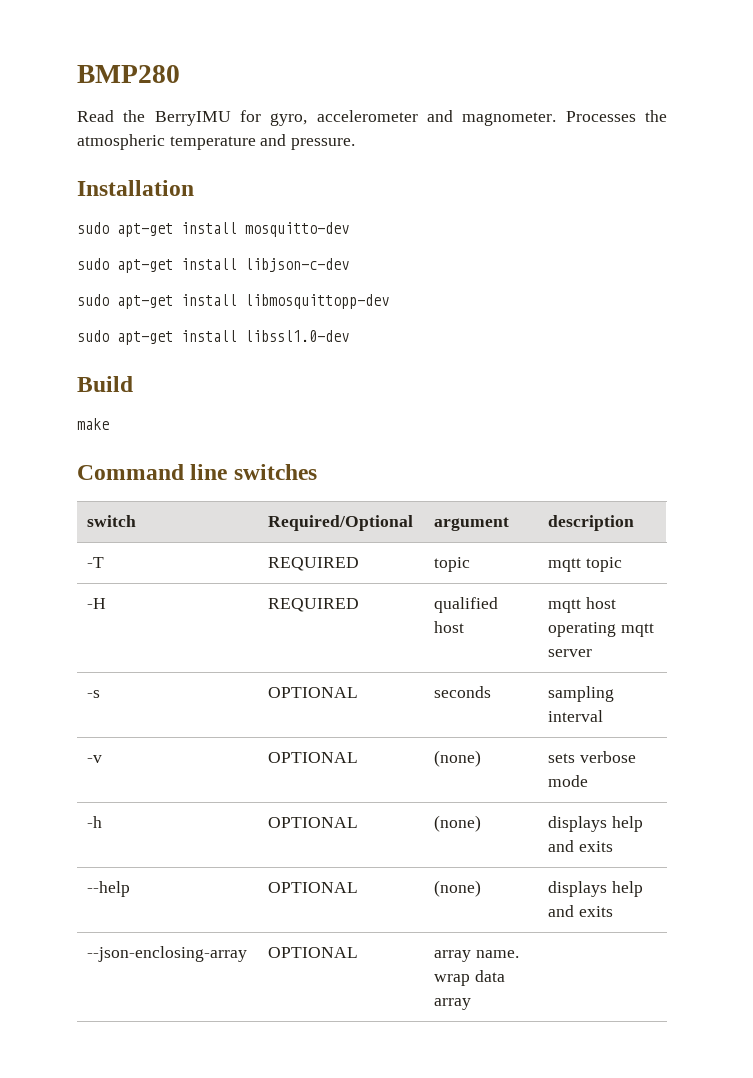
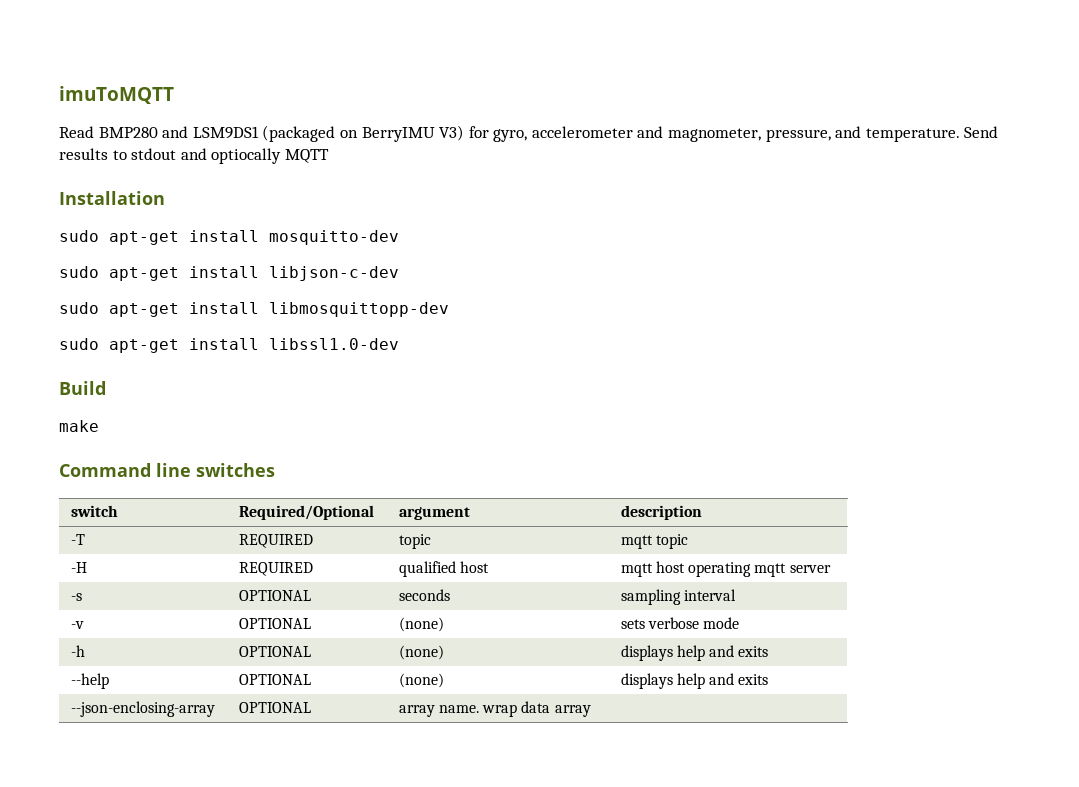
- BMP280
+ imuToMQTT
- Read the BerryIMU for gyro, accelerometer and magnometer. Processes the atmospheric temperature and pressure.
+ Read BMP280 and LSM9DS1 (packaged on BerryIMU V3) for gyro, accelerometer and magnometer, pressure, and temperature. Send results to stdout and optiocally MQTT

